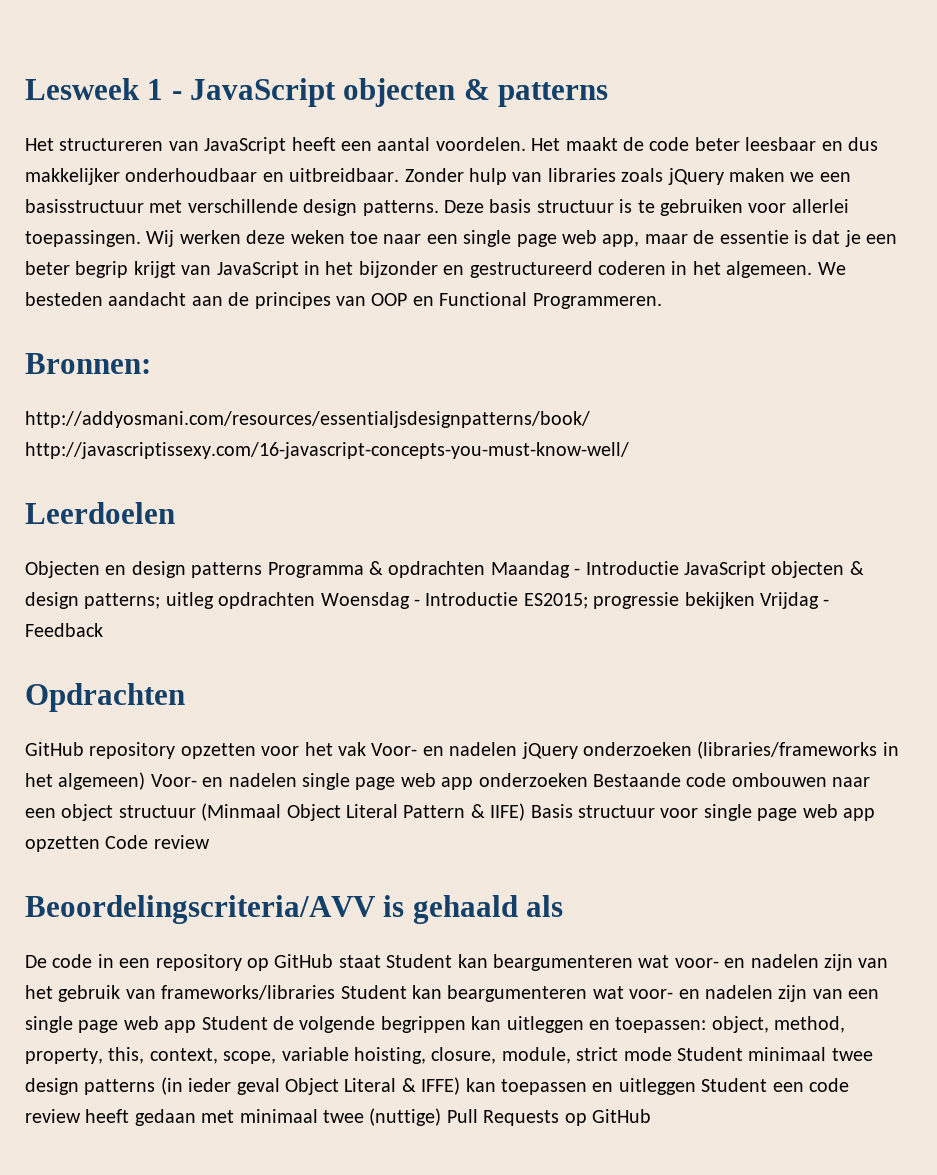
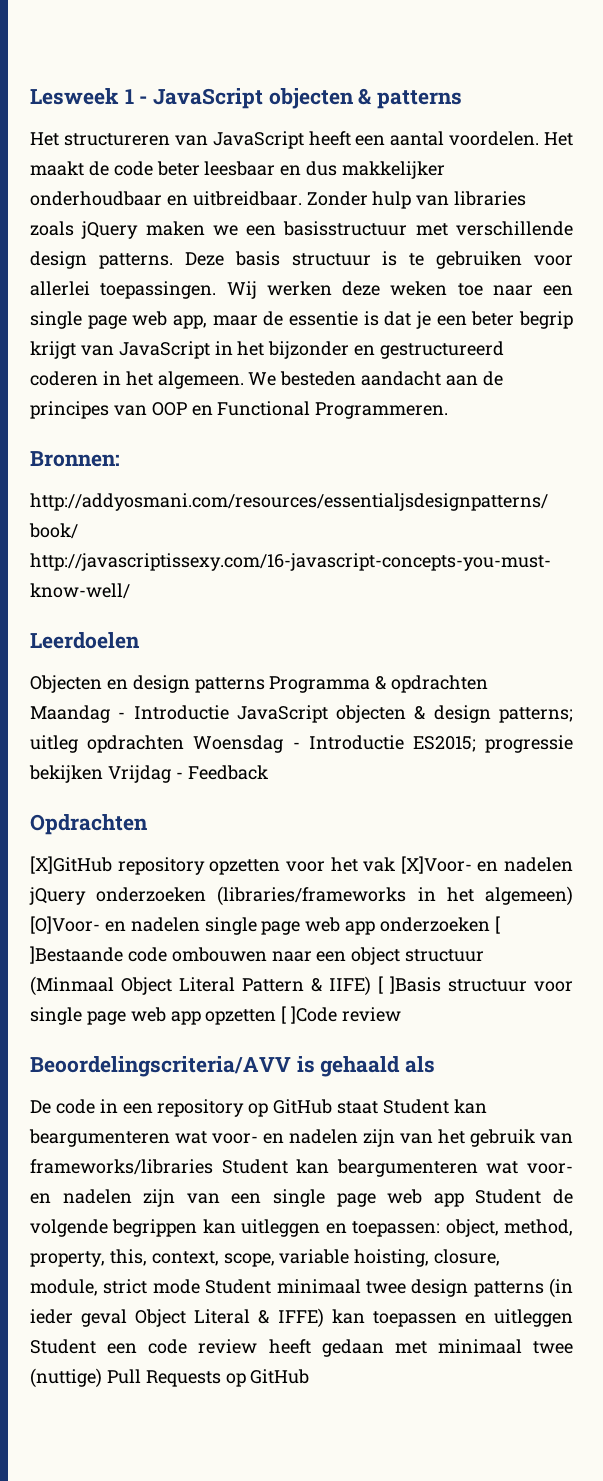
- GitHub repository opzetten voor het vak Voor- en nadelen jQuery onderzoeken (libraries/frameworks in het algemeen) Voor- en nadelen single page web app onderzoeken Bestaande code ombouwen naar een object structuur (Minmaal Object Literal Pattern & IIFE) Basis structuur voor single page web app opzetten Code review
+ [X]GitHub repository opzetten voor het vak [X]Voor- en nadelen jQuery onderzoeken (libraries/frameworks in het algemeen) [O]Voor- en nadelen single page web app onderzoeken [ ]Bestaande code ombouwen naar een object structuur (Minmaal Object Literal Pattern & IIFE) [ ]Basis structuur voor single page web app opzetten [ ]Code review

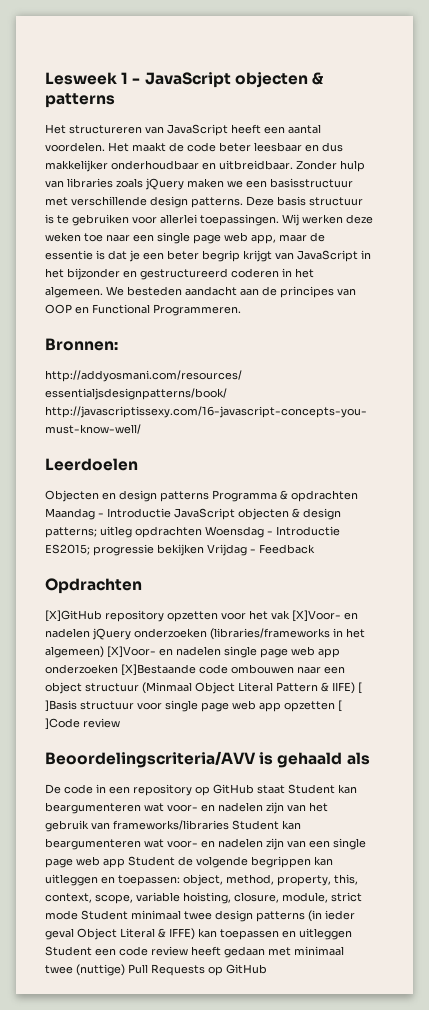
- [X]GitHub repository opzetten voor het vak [X]Voor- en nadelen jQuery onderzoeken (libraries/frameworks in het algemeen) [O]Voor- en nadelen single page web app onderzoeken [ ]Bestaande code ombouwen naar een object structuur (Minmaal Object Literal Pattern & IIFE) [ ]Basis structuur voor single page web app opzetten [ ]Code review
+ [X]GitHub repository opzetten voor het vak [X]Voor- en nadelen jQuery onderzoeken (libraries/frameworks in het algemeen) [X]Voor- en nadelen single page web app onderzoeken [X]Bestaande code ombouwen naar een object structuur (Minmaal Object Literal Pattern & IIFE) [ ]Basis structuur voor single page web app opzetten [ ]Code review

